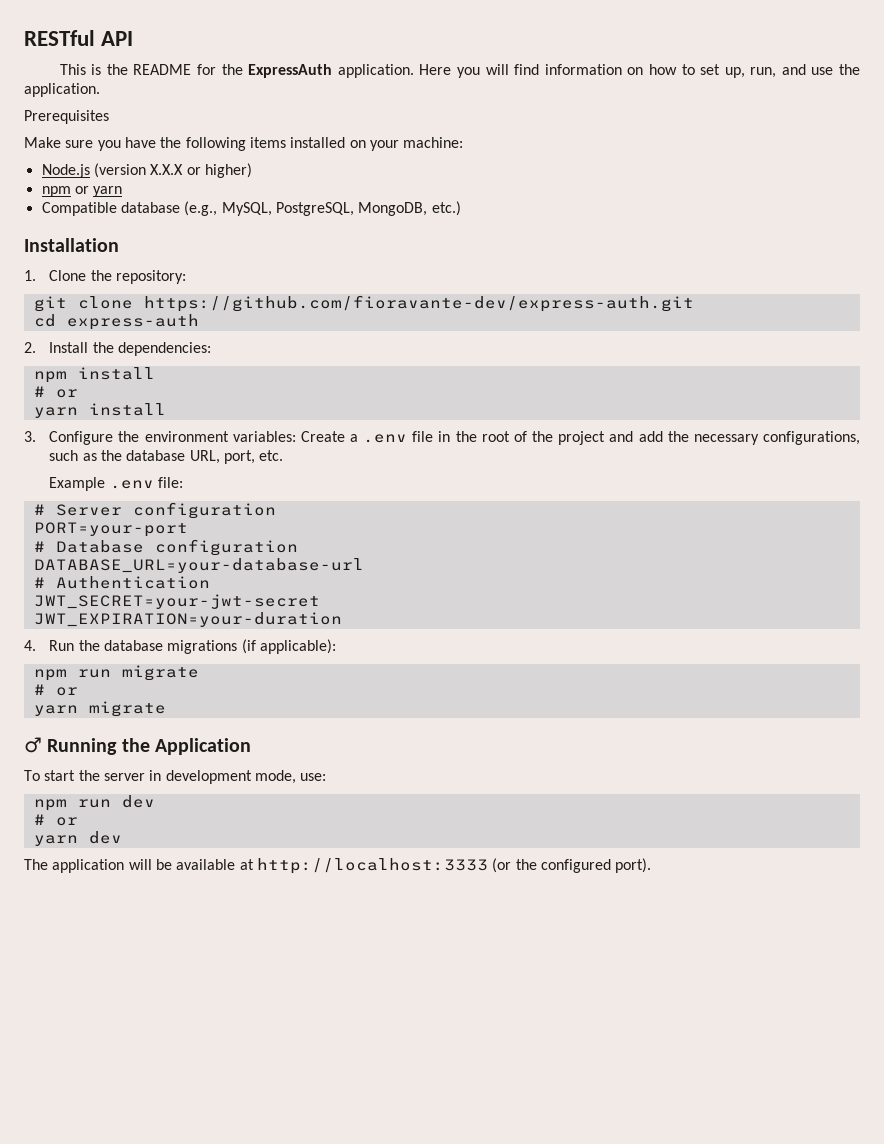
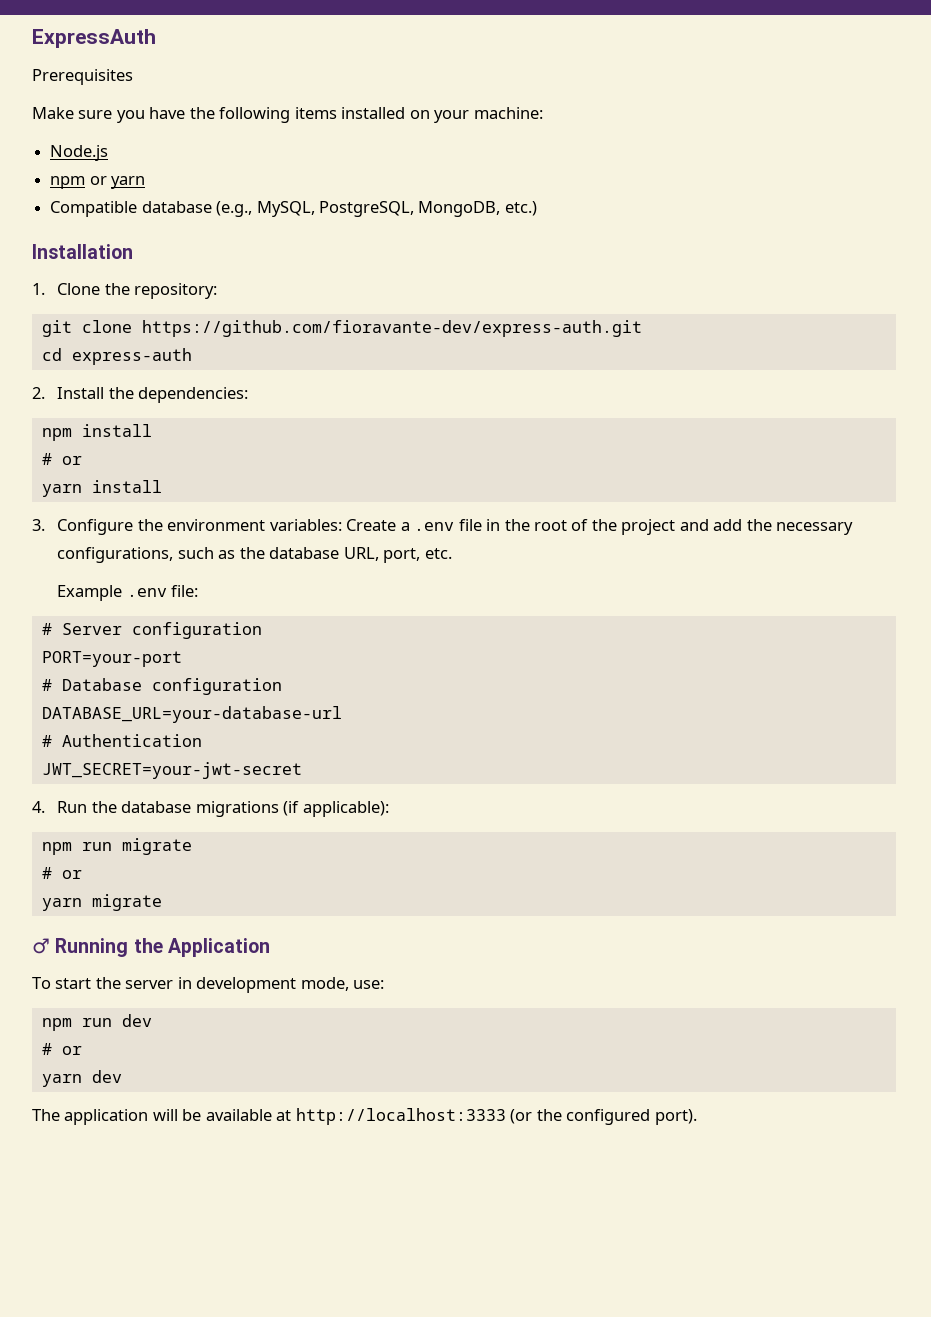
- RESTful API
- This is the README for the ExpressAuth application. Here you will find information on how to set up, run, and use the application.
+ ExpressAuth
- Node.js (version X.X.X or higher)
+ Node.js
- JWT_EXPIRATION=your-duration

